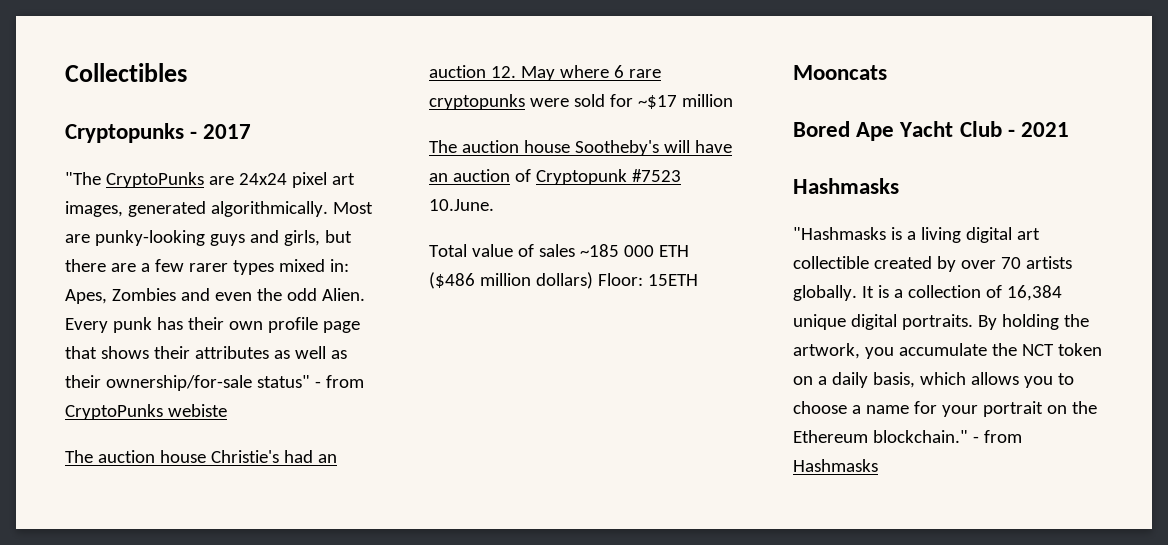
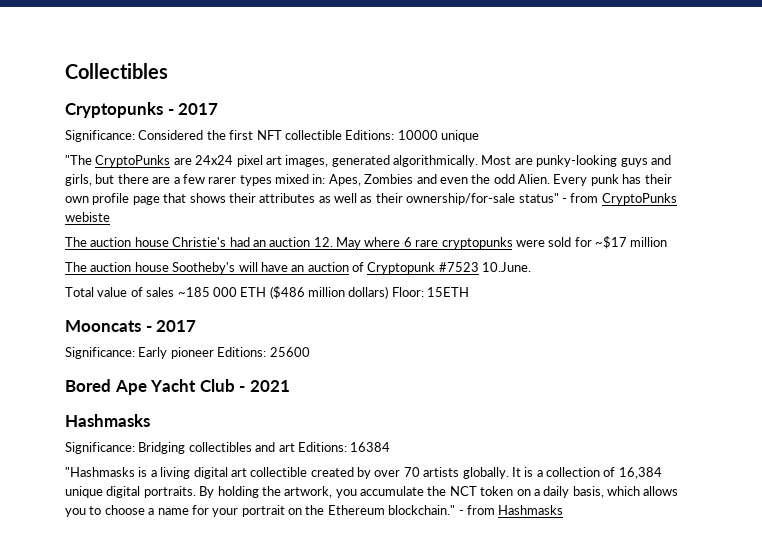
+ Significance: Considered the first NFT collectible Editions: 10000 unique
- Mooncats
+ Mooncats - 2017
+ Significance: Early pioneer Editions: 25600
+ Significance: Bridging collectibles and art Editions: 16384

